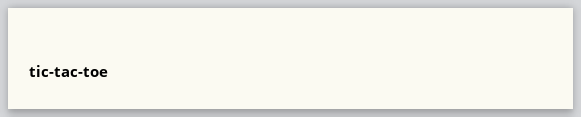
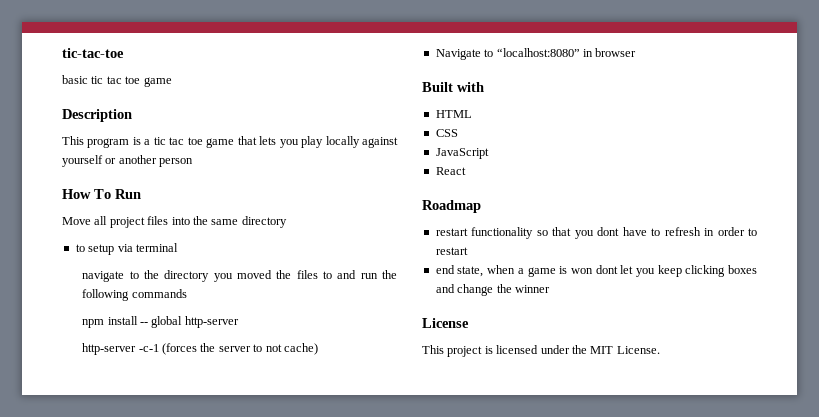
+ basic tic tac toe game
+ Description
+ This program is a tic tac toe game that lets you play locally against yourself or another person
+ How To Run
+ Move all project files into the same directory
+ to setup via terminal
+ navigate to the directory you moved the files to and run the following commands
+ npm install -- global http-server
+ http-server -c-1 (forces the server to not cache)
+ Navigate to “localhost:8080” in browser
+ Built with
+ HTML
+ CSS
+ JavaScript
+ React
+ Roadmap
+ restart functionality so that you dont have to refresh in order to restart
+ end state, when a game is won dont let you keep clicking boxes and change the winner
+ License
+ This project is licensed under the MIT License.

